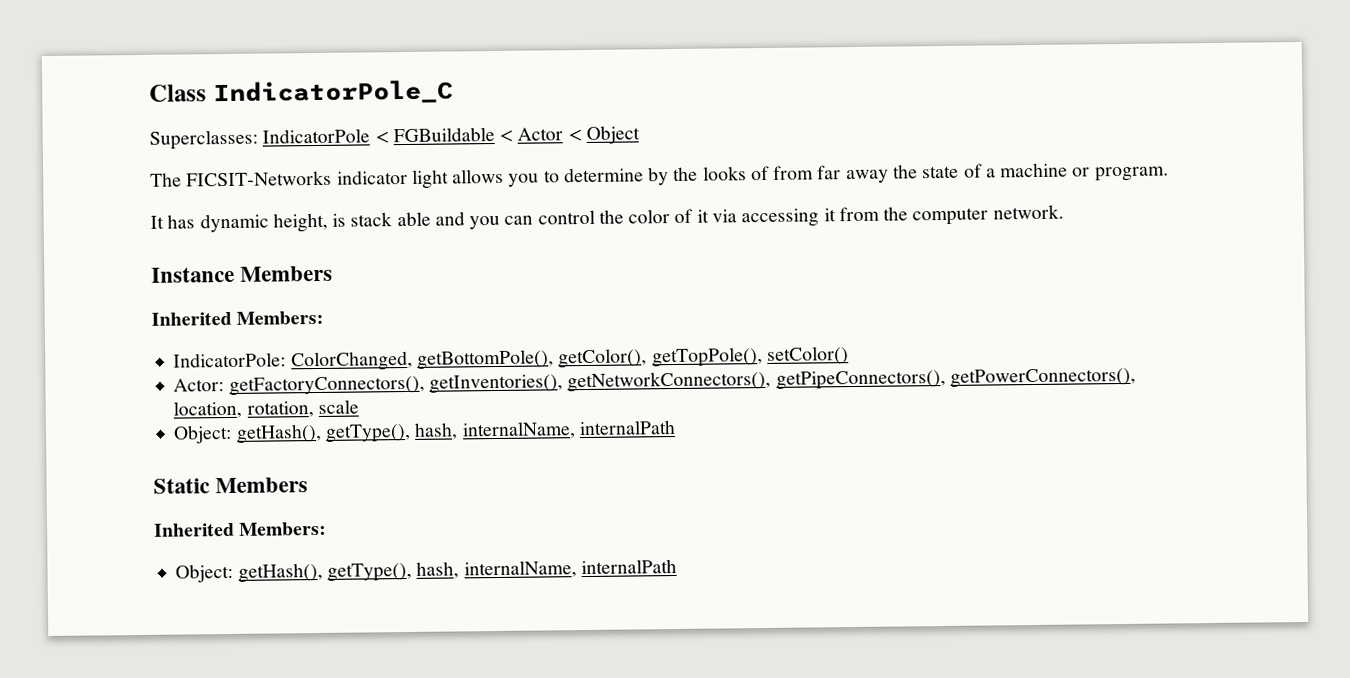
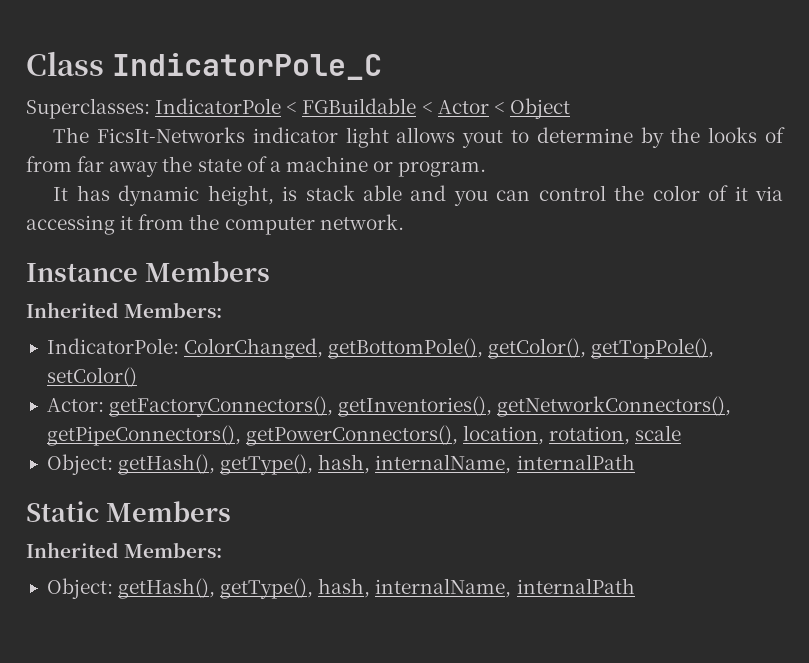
- The FICSIT-Networks indicator light allows you to determine by the looks of from far away the state of a machine or program.
+ The FicsIt-Networks indicator light allows yout to determine by the looks of from far away the state of a machine or program.

